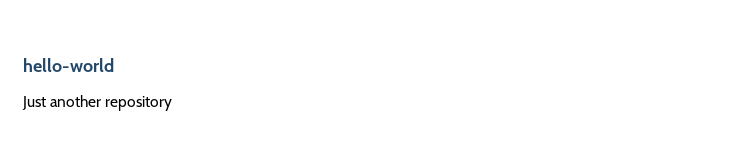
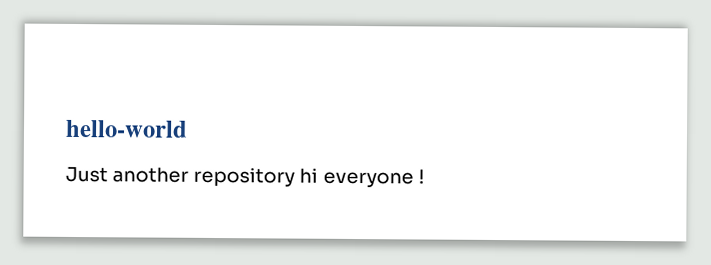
- Just another repository
+ Just another repository hi everyone !

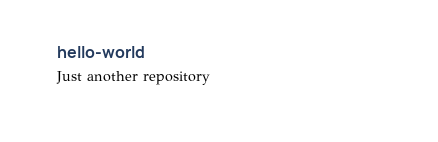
- Just another repository hi everyone !
+ Just another repository

